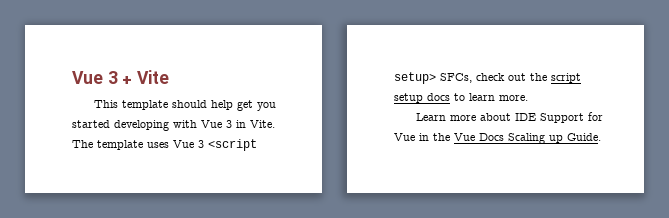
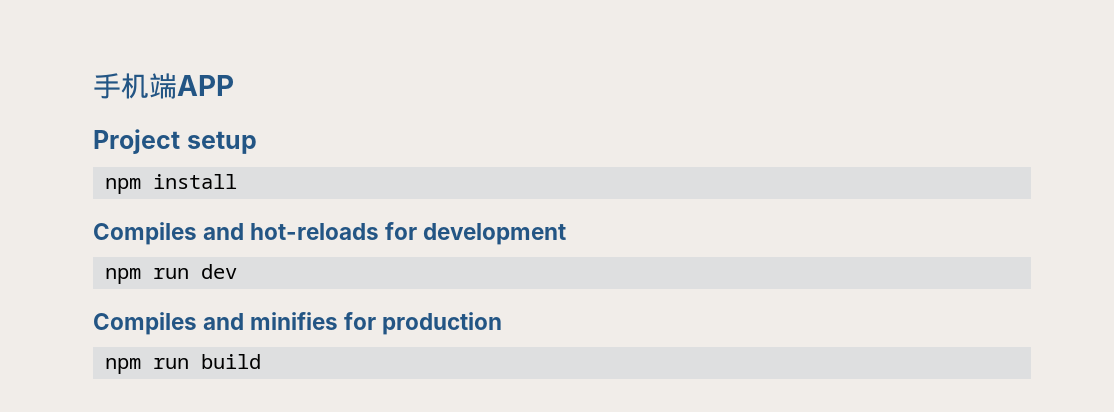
- Vue 3 + Vite
- This template should help get you started developing with Vue 3 in Vite. The template uses Vue 3 <script setup> SFCs, check out the script setup docs to learn more.
- Learn more about IDE Support for Vue in the Vue Docs Scaling up Guide.
+ 手机端APP
+ Project setup
+ npm install
+ Compiles and hot-reloads for development
+ npm run dev
+ Compiles and minifies for production
+ npm run build

